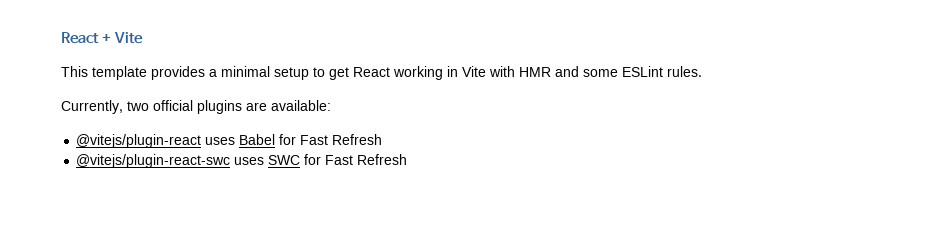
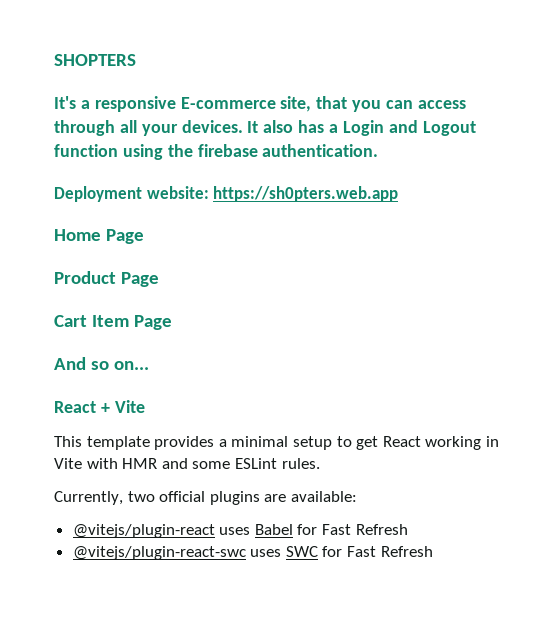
+ SHOPTERS
+ It's a responsive E-commerce site, that you can access through all your devices. It also has a Login and Logout function using the firebase authentication.
+ Deployment website: https://sh0pters.web.app
+ Home Page
+ Product Page
+ Cart Item Page
+ And so on...

